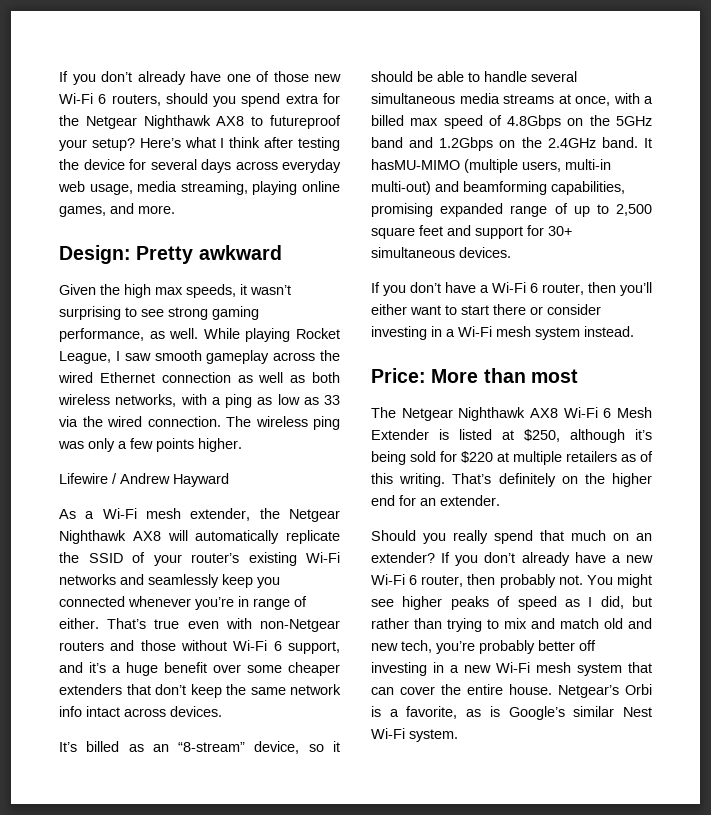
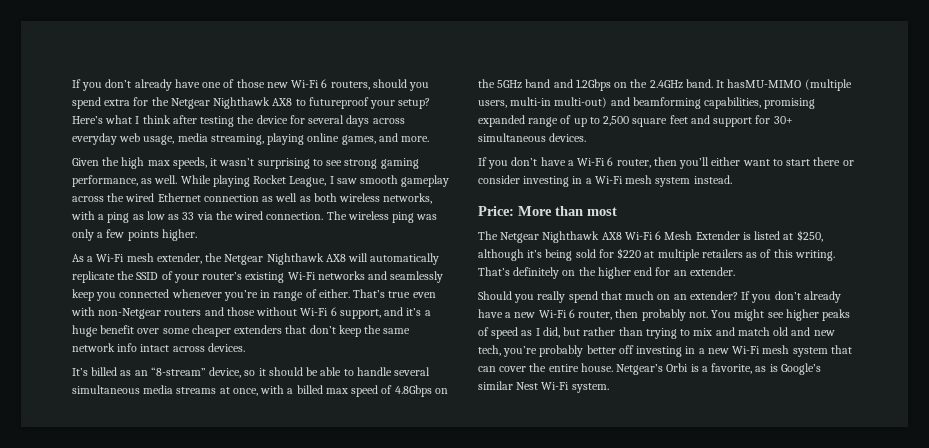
- Design: Pretty awkward
- Lifewire / Andrew Hayward

